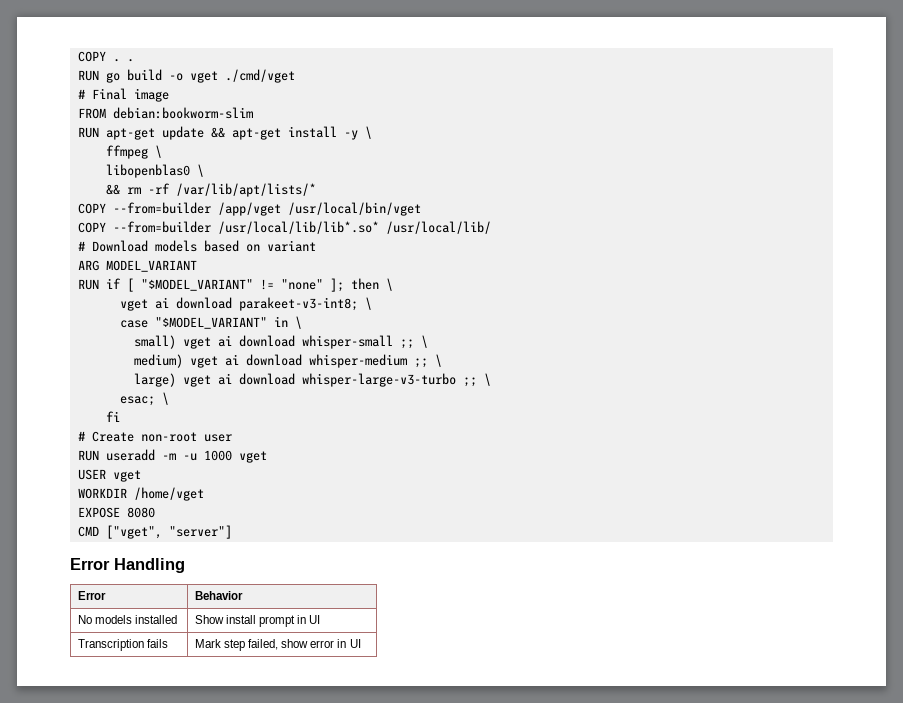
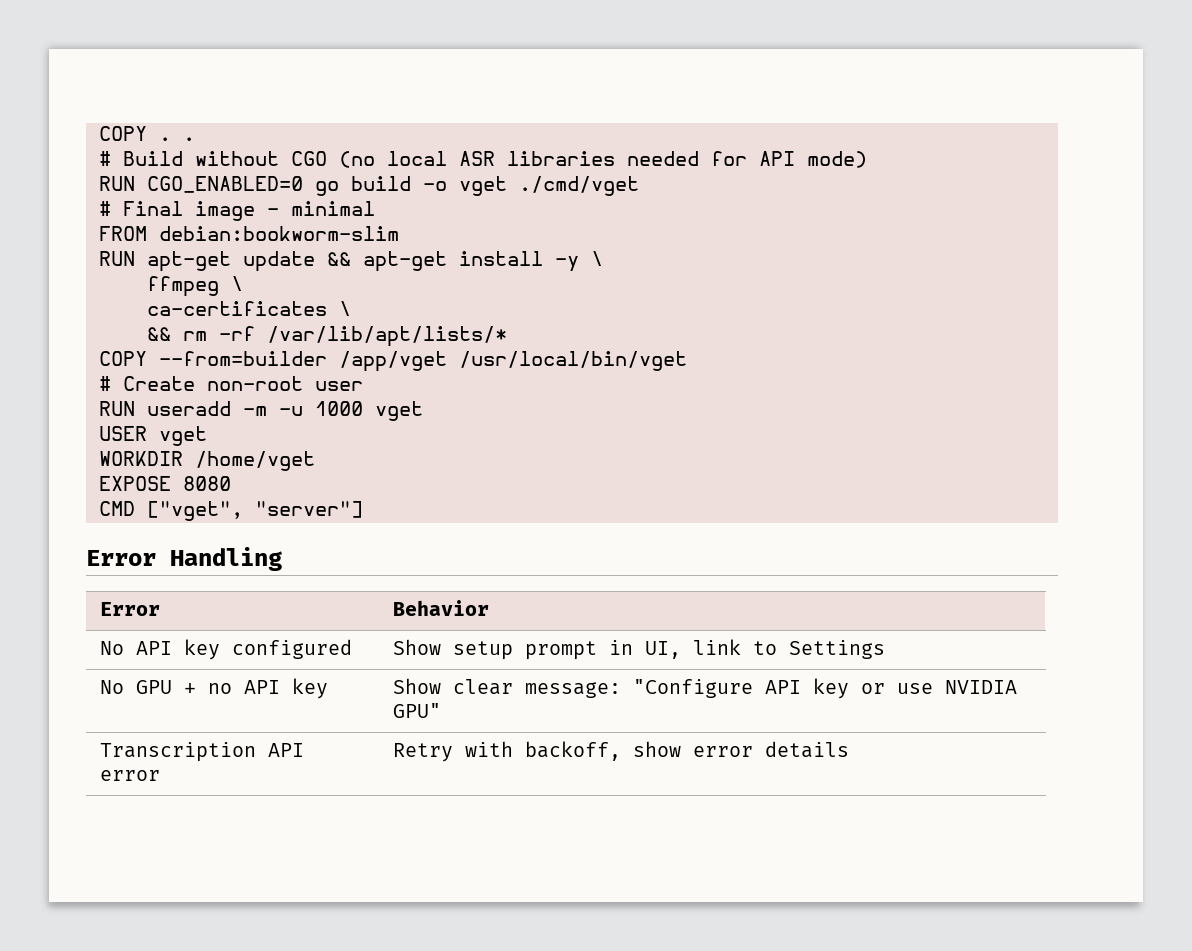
- RUN go build -o vget ./cmd/vget
+ # Build without CGO (no local ASR libraries needed for API mode)
+ RUN CGO_ENABLED=0 go build -o vget ./cmd/vget
- # Final image
+ # Final image - minimal
- libopenblas0 \
+ ca-certificates \
- COPY --from=builder /usr/local/lib/lib*.so* /usr/local/lib/
- # Download models based on variant
- ARG MODEL_VARIANT
- RUN if [ "$MODEL_VARIANT" != "none" ]; then \
- vget ai download parakeet-v3-int8; \
- case "$MODEL_VARIANT" in \
- small) vget ai download whisper-small ;; \
- medium) vget ai download whisper-medium ;; \
- large) vget ai download whisper-large-v3-turbo ;; \
- esac; \
- fi
- No models installed | Show install prompt in UI
- Transcription fails | Mark step failed, show error in UI
+ No API key configured | Show setup prompt in UI, link to Settings
+ No GPU + no API key | Show clear message: "Configure API key or use NVIDIA GPU"
+ Transcription API error | Retry with backoff, show error details

